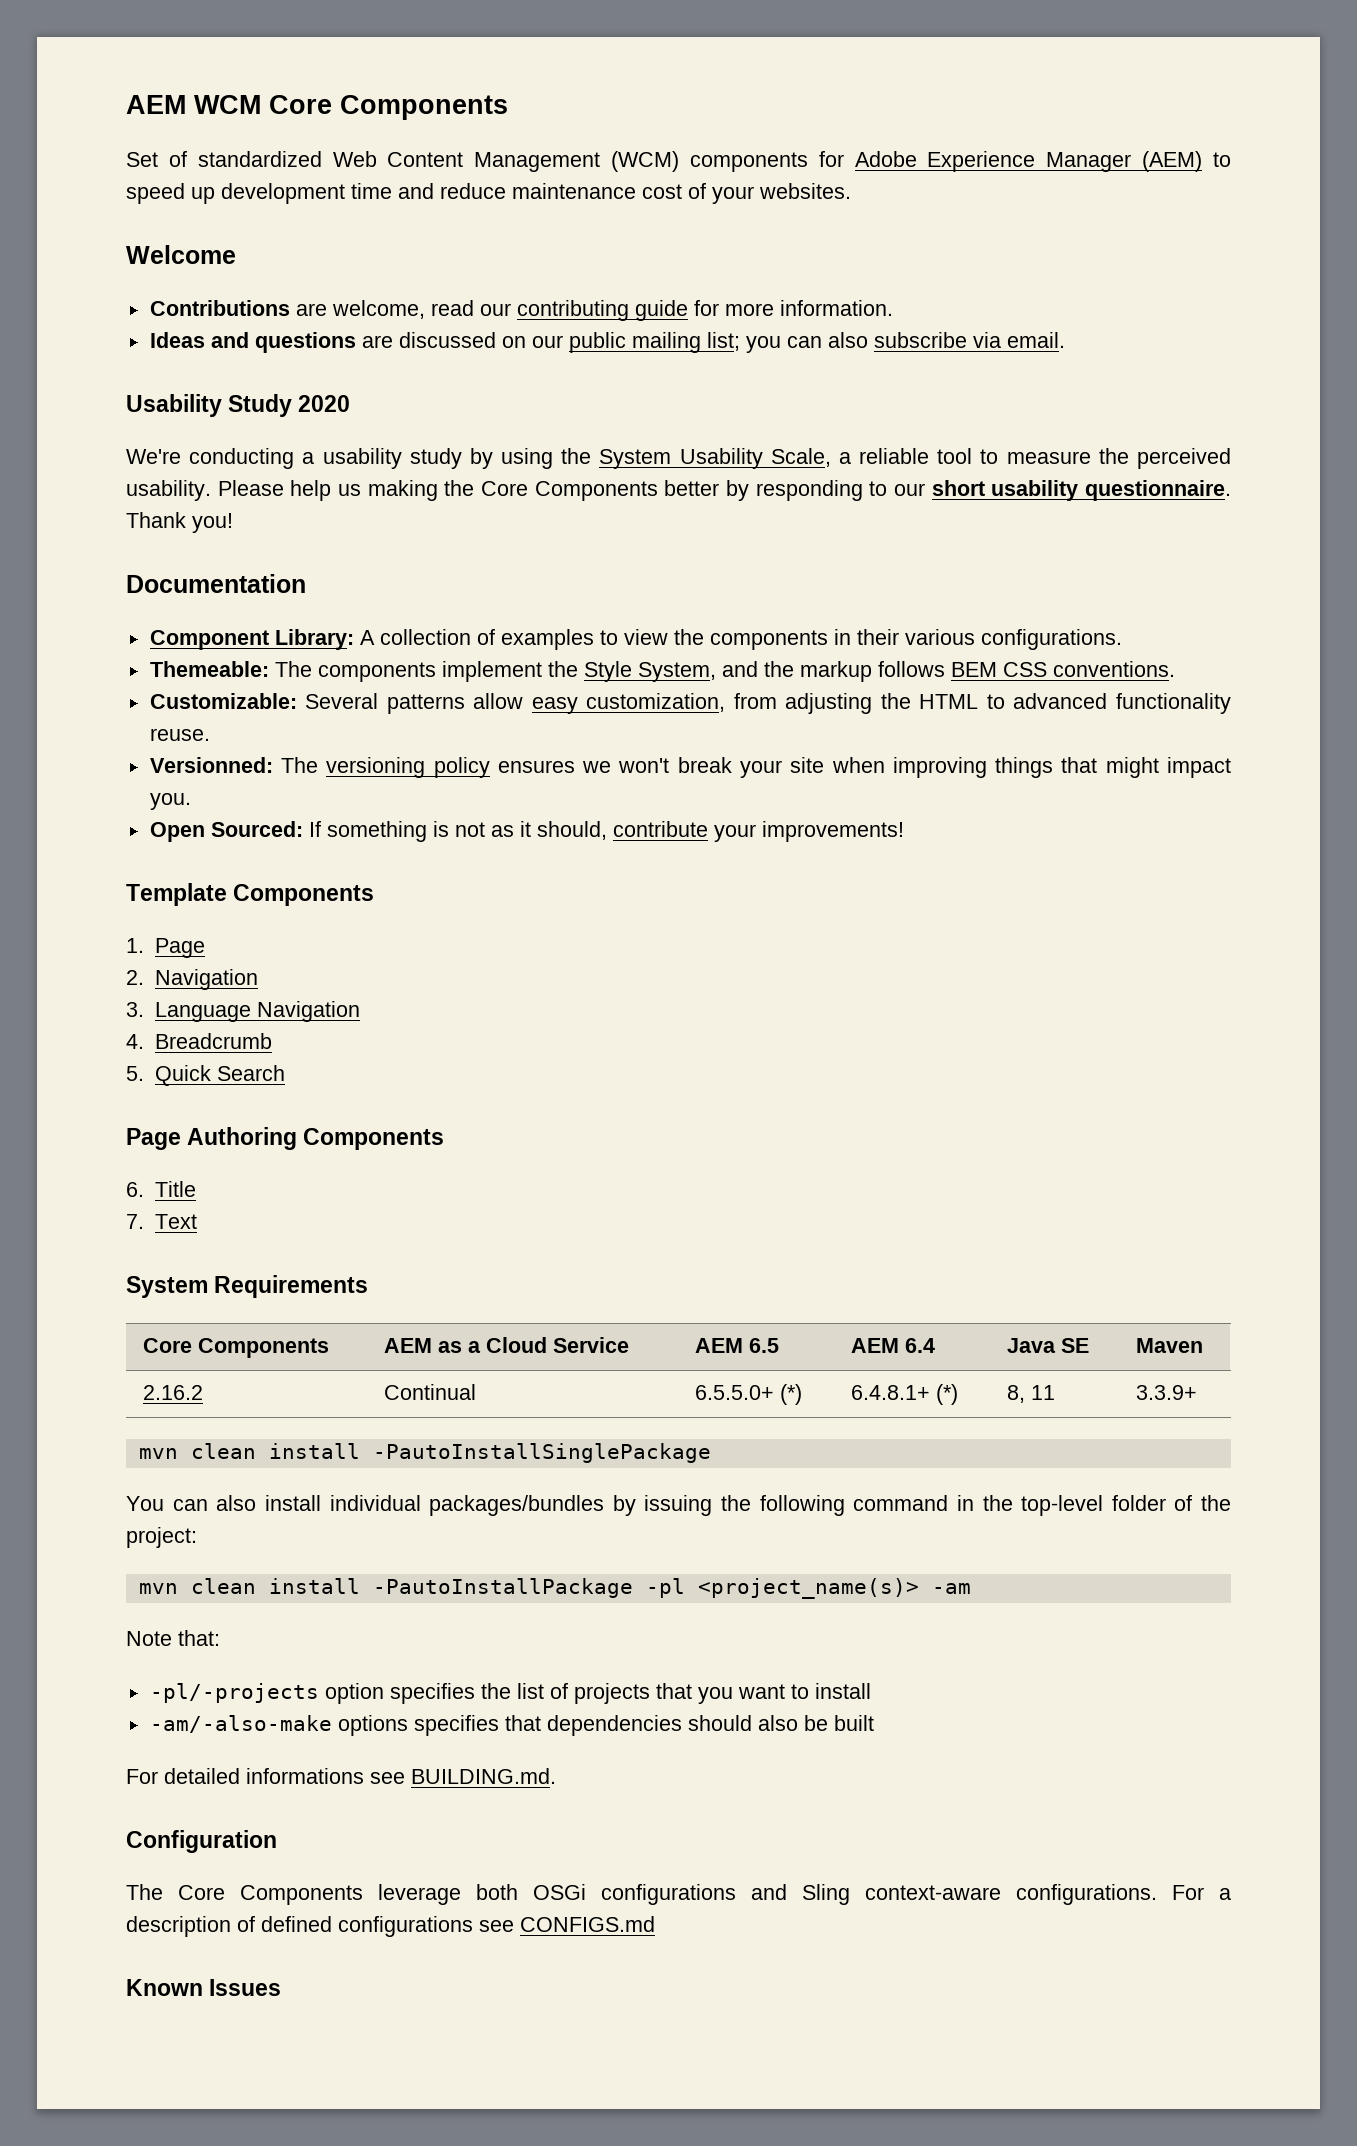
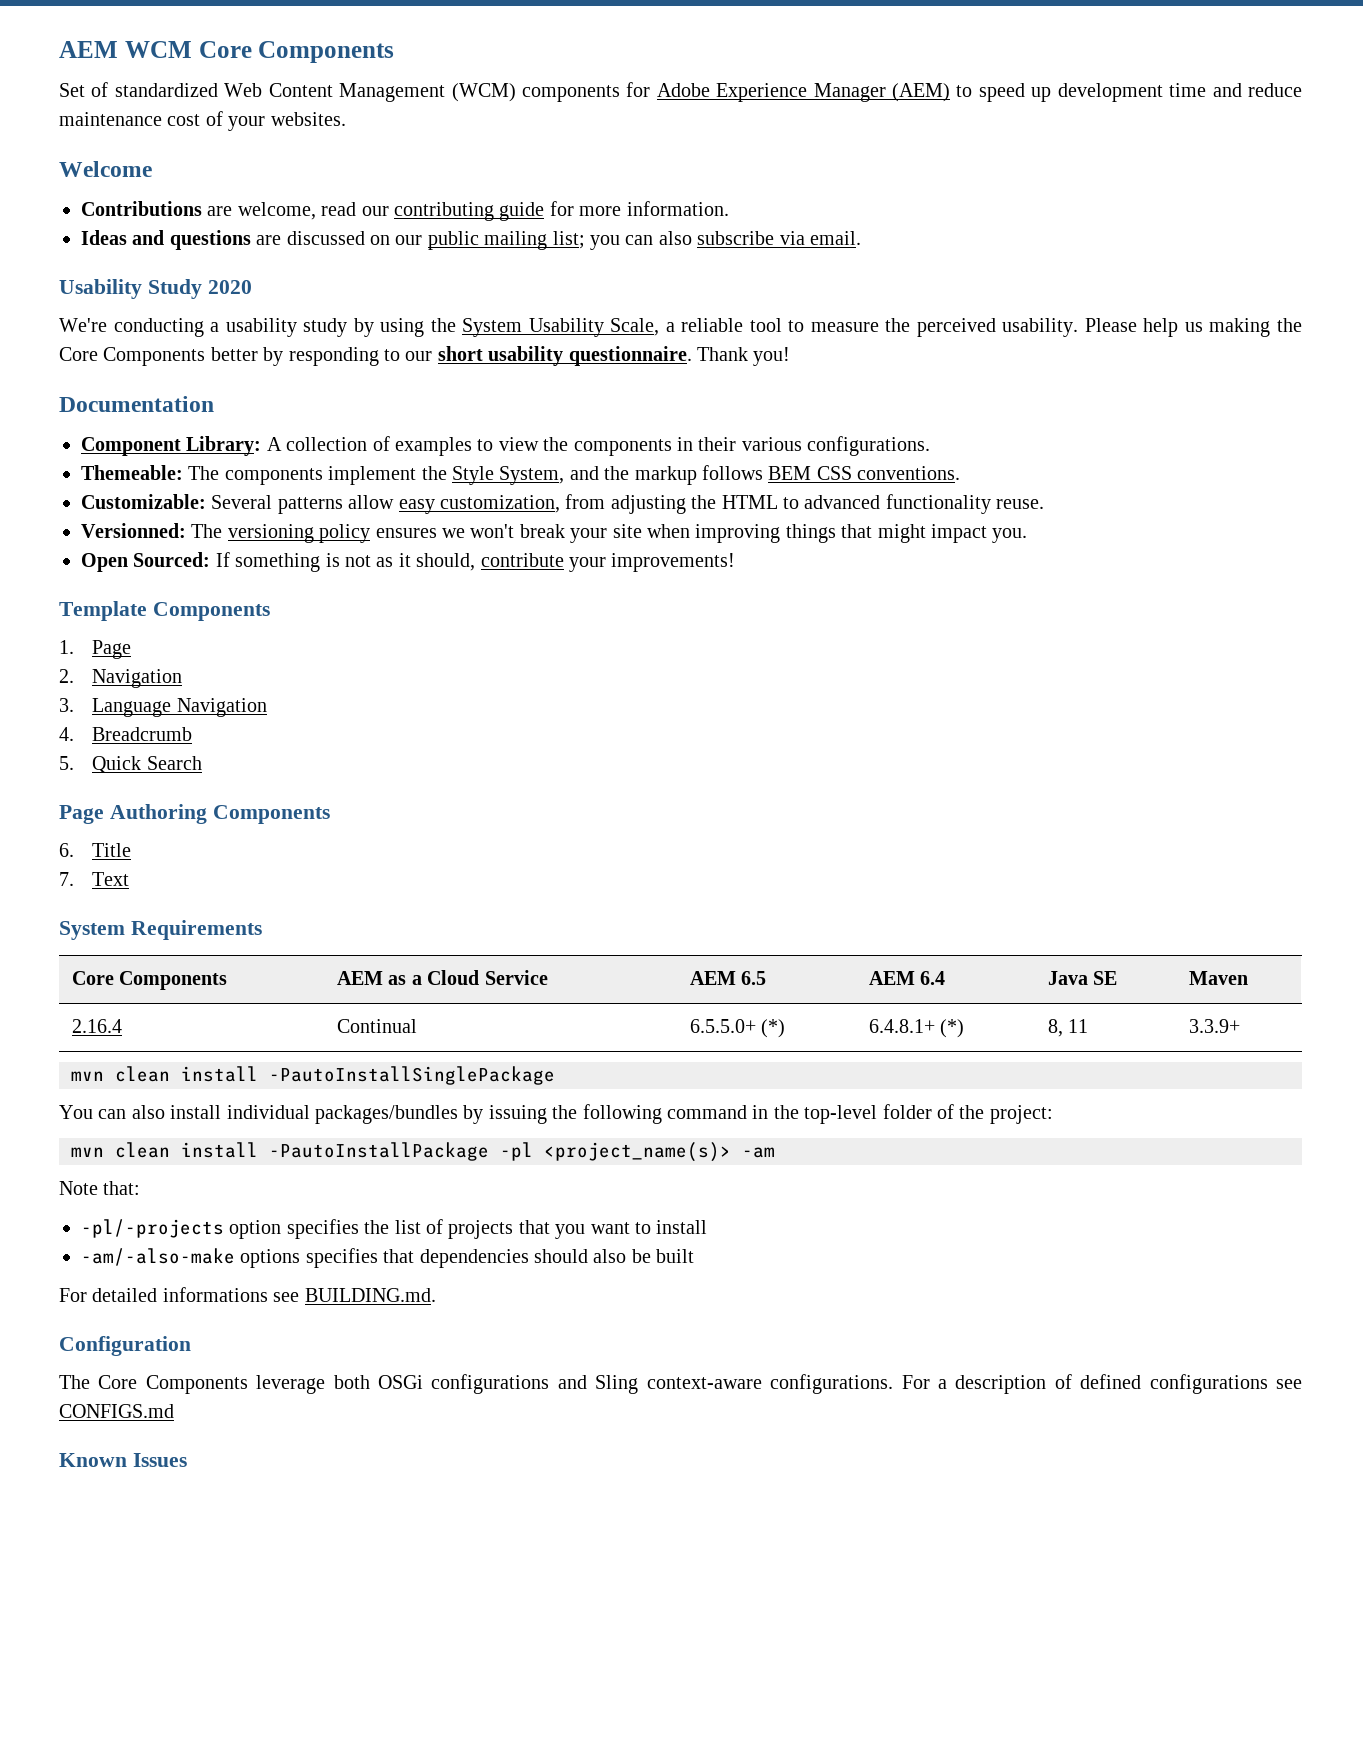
- 2.16.2 | Continual | 6.5.5.0+ (*) | 6.4.8.1+ (*) | 8, 11 | 3.3.9+
+ 2.16.4 | Continual | 6.5.5.0+ (*) | 6.4.8.1+ (*) | 8, 11 | 3.3.9+

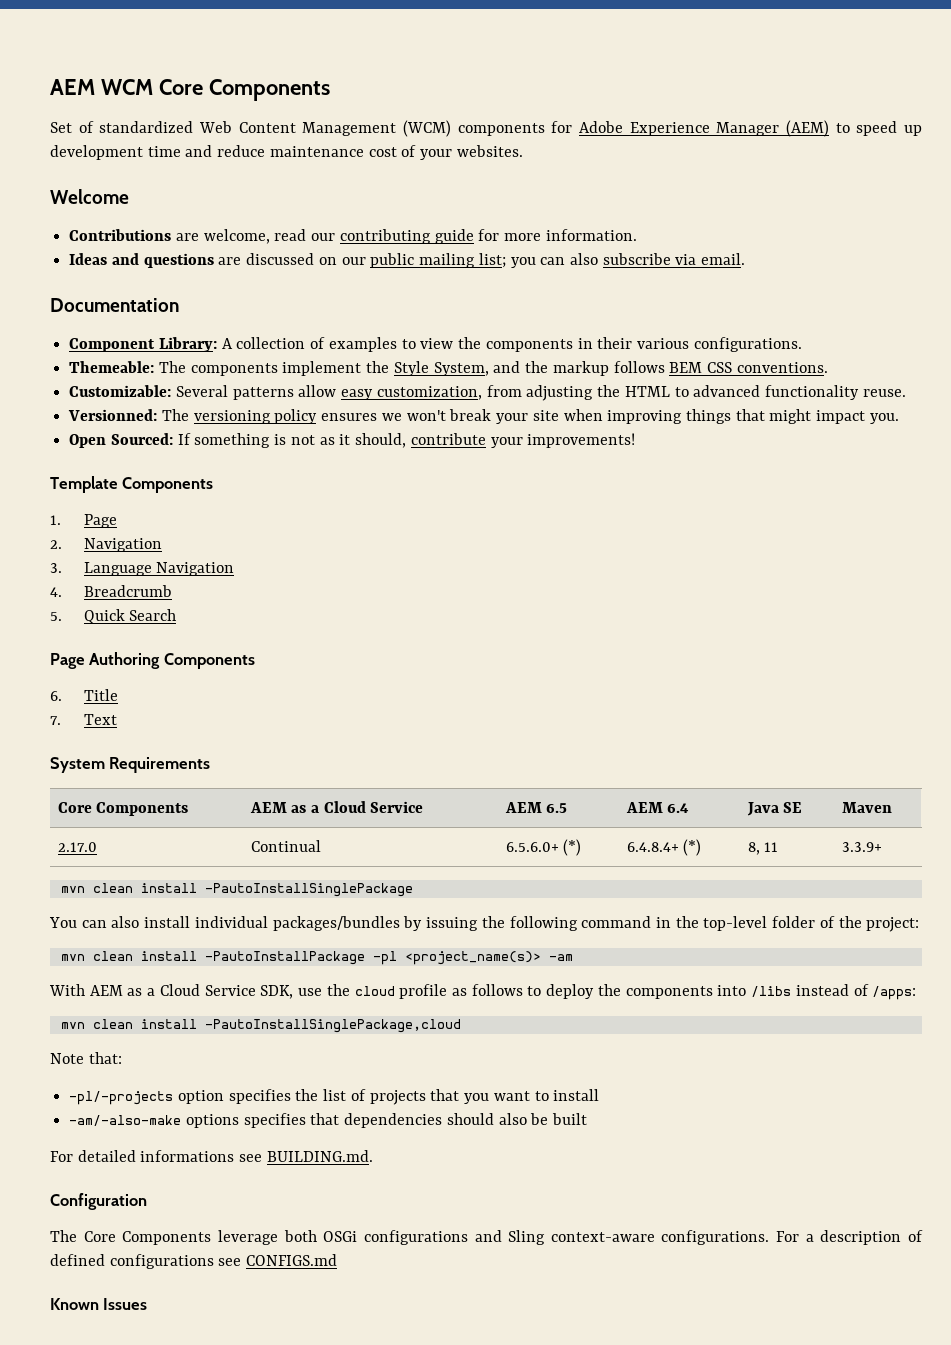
- Usability Study 2020
- We're conducting a usability study by using the System Usability Scale, a reliable tool to measure the perceived usability. Please help us making the Core Components better by responding to our short usability questionnaire. Thank you!
- 2.16.4 | Continual | 6.5.5.0+ (*) | 6.4.8.1+ (*) | 8, 11 | 3.3.9+
+ 2.17.0 | Continual | 6.5.6.0+ (*) | 6.4.8.4+ (*) | 8, 11 | 3.3.9+
+ With AEM as a Cloud Service SDK, use the cloud profile as follows to deploy the components into /libs instead of /apps:
+ mvn clean install -PautoInstallSinglePackage,cloud

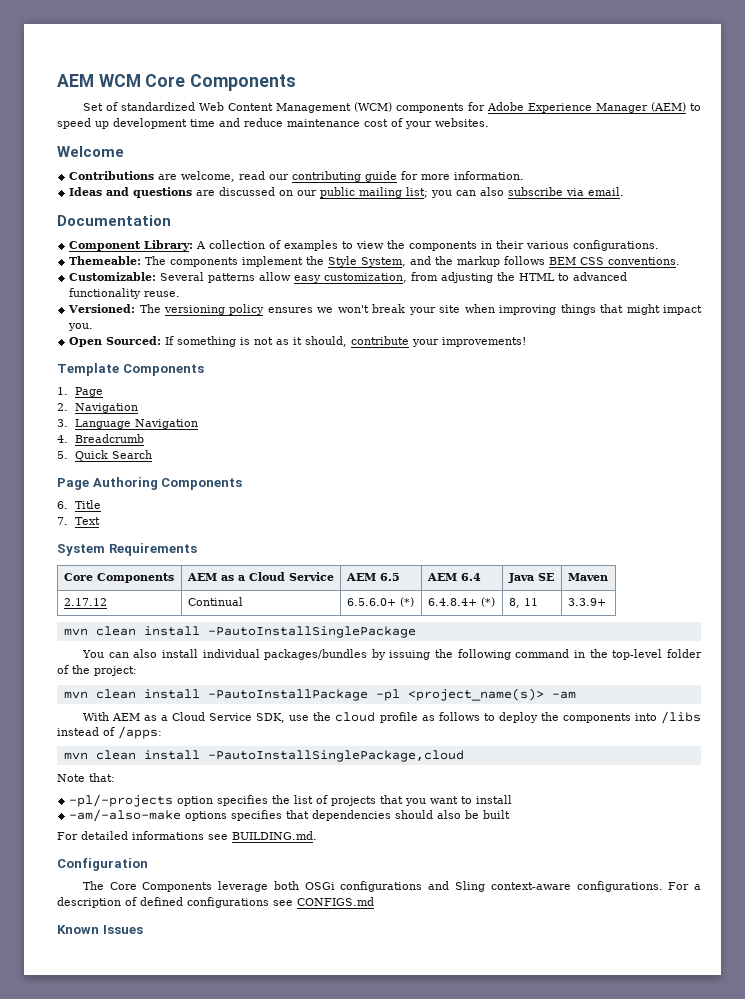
- Versionned: The versioning policy ensures we won't break your site when improving things that might impact you.
+ Versioned: The versioning policy ensures we won't break your site when improving things that might impact you.
- 2.17.0 | Continual | 6.5.6.0+ (*) | 6.4.8.4+ (*) | 8, 11 | 3.3.9+
+ 2.17.12 | Continual | 6.5.6.0+ (*) | 6.4.8.4+ (*) | 8, 11 | 3.3.9+

